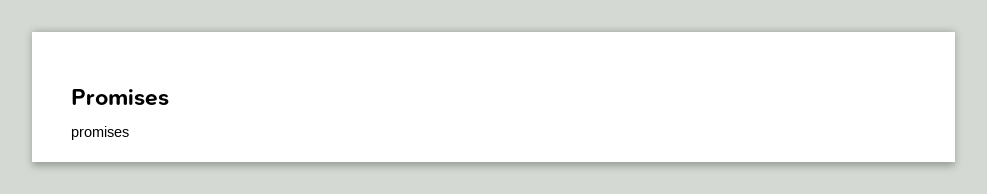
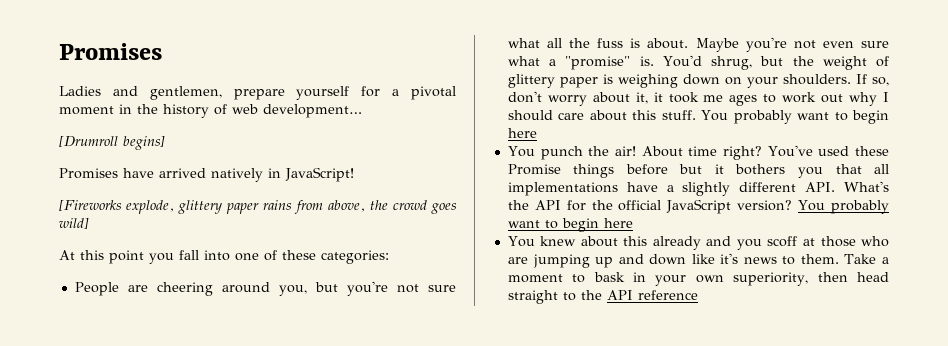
- promises
+ Ladies and gentlemen, prepare yourself for a pivotal moment in the history of web development…
+ [Drumroll begins]
+ Promises have arrived natively in JavaScript!
+ [Fireworks explode, glittery paper rains from above, the crowd goes wild]
+ At this point you fall into one of these categories:
+ People are cheering around you, but you're not sure what all the fuss is about. Maybe you're not even sure what a "promise" is. You'd shrug, but the weight of glittery paper is weighing down on your shoulders. If so, don't worry about it, it took me ages to work out why I should care about this stuff. You probably want to begin here
+ You punch the air! About time right? You've used these Promise things before but it bothers you that all implementations have a slightly different API. What's the API for the official JavaScript version? You probably want to begin here
+ You knew about this already and you scoff at those who are jumping up and down like it's news to them. Take a moment to bask in your own superiority, then head straight to the API reference

